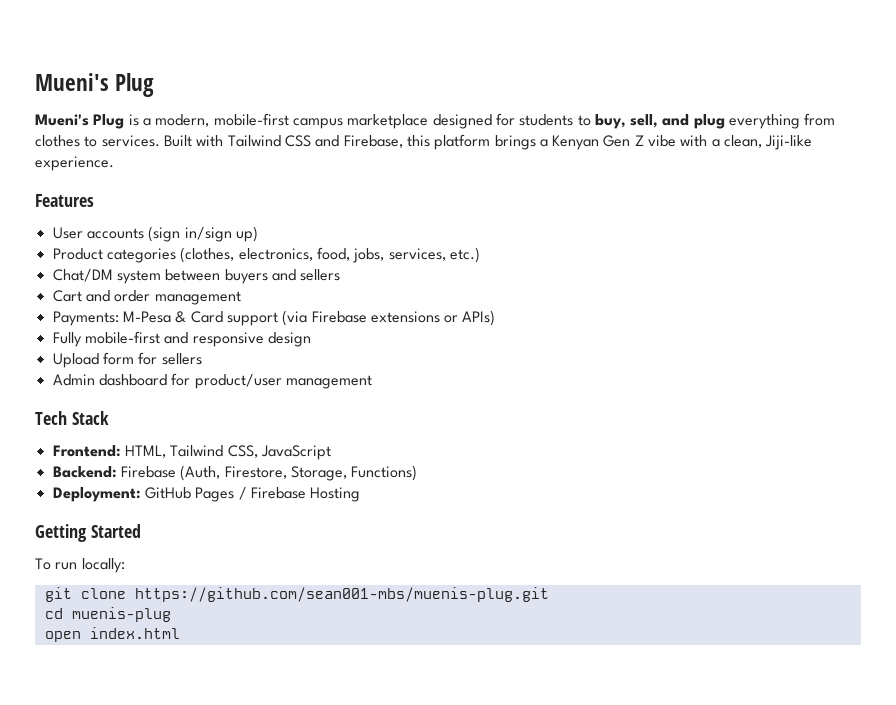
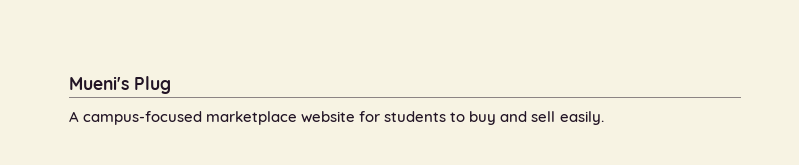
- Mueni's Plug is a modern, mobile-first campus marketplace designed for students to buy, sell, and plug everything from clothes to services. Built with Tailwind CSS and Firebase, this platform brings a Kenyan Gen Z vibe with a clean, Jiji-like experience.
- Features
- User accounts (sign in/sign up)
- Product categories (clothes, electronics, food, jobs, services, etc.)
- Chat/DM system between buyers and sellers
- Cart and order management
- Payments: M-Pesa & Card support (via Firebase extensions or APIs)
- Fully mobile-first and responsive design
- Upload form for sellers
- Admin dashboard for product/user management
- Tech Stack
- Frontend: HTML, Tailwind CSS, JavaScript
- Backend: Firebase (Auth, Firestore, Storage, Functions)
- Deployment: GitHub Pages / Firebase Hosting
- Getting Started
- To run locally:
- git clone https://github.com/sean001-mbs/muenis-plug.git
- cd muenis-plug
- open index.html
+ A campus-focused marketplace website for students to buy and sell easily.

